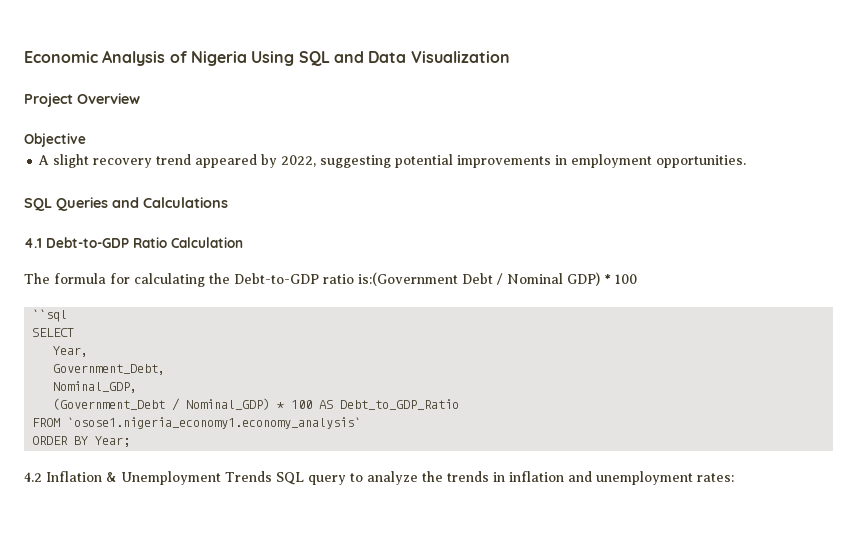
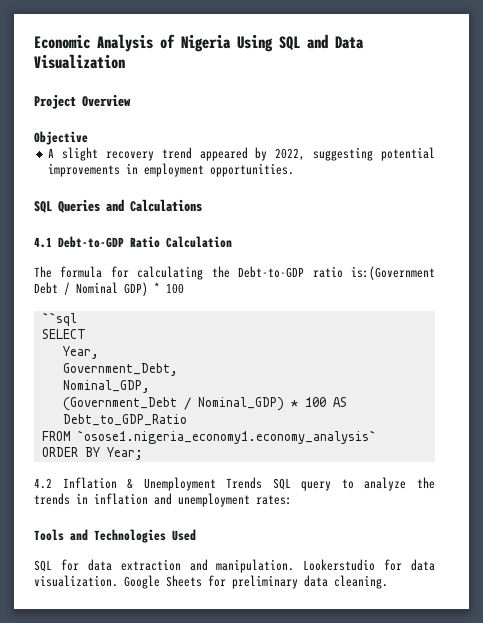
+ Tools and Technologies Used
+ SQL for data extraction and manipulation. Lookerstudio for data visualization. Google Sheets for preliminary data cleaning.

